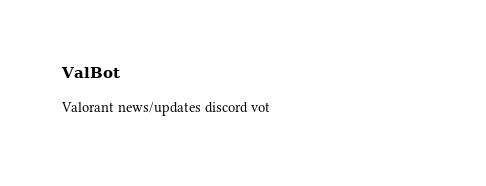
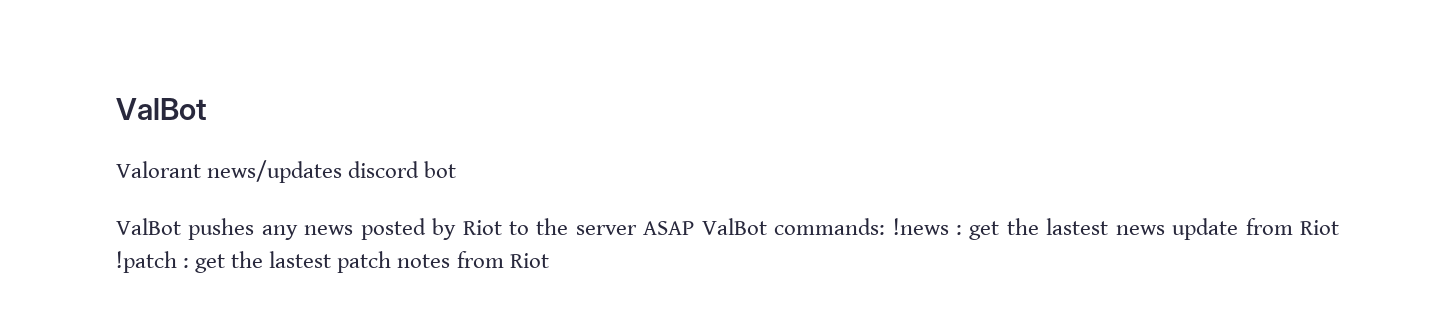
- Valorant news/updates discord vot
+ Valorant news/updates discord bot
+ ValBot pushes any news posted by Riot to the server ASAP ValBot commands: !news : get the lastest news update from Riot !patch : get the lastest patch notes from Riot

